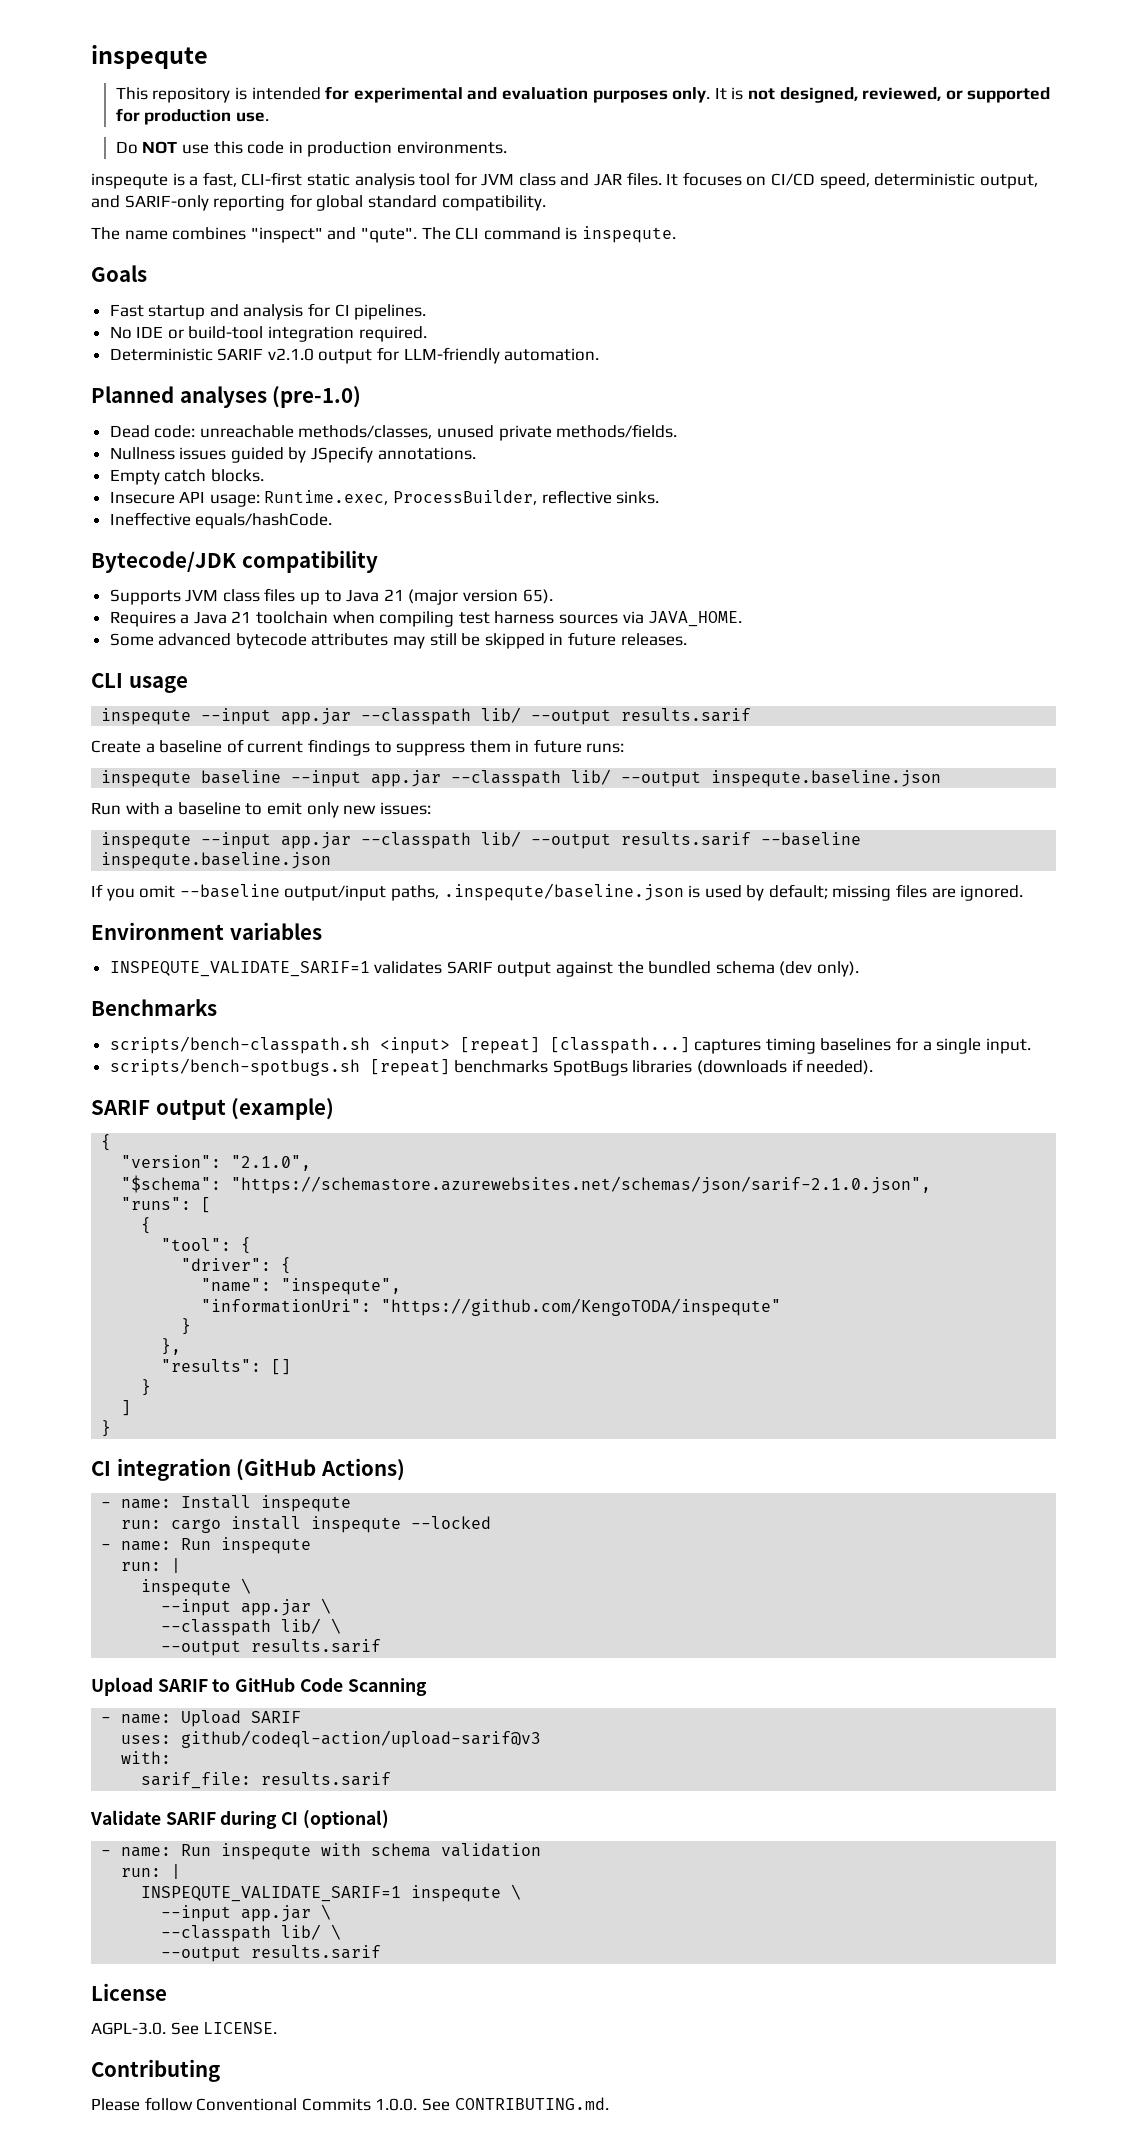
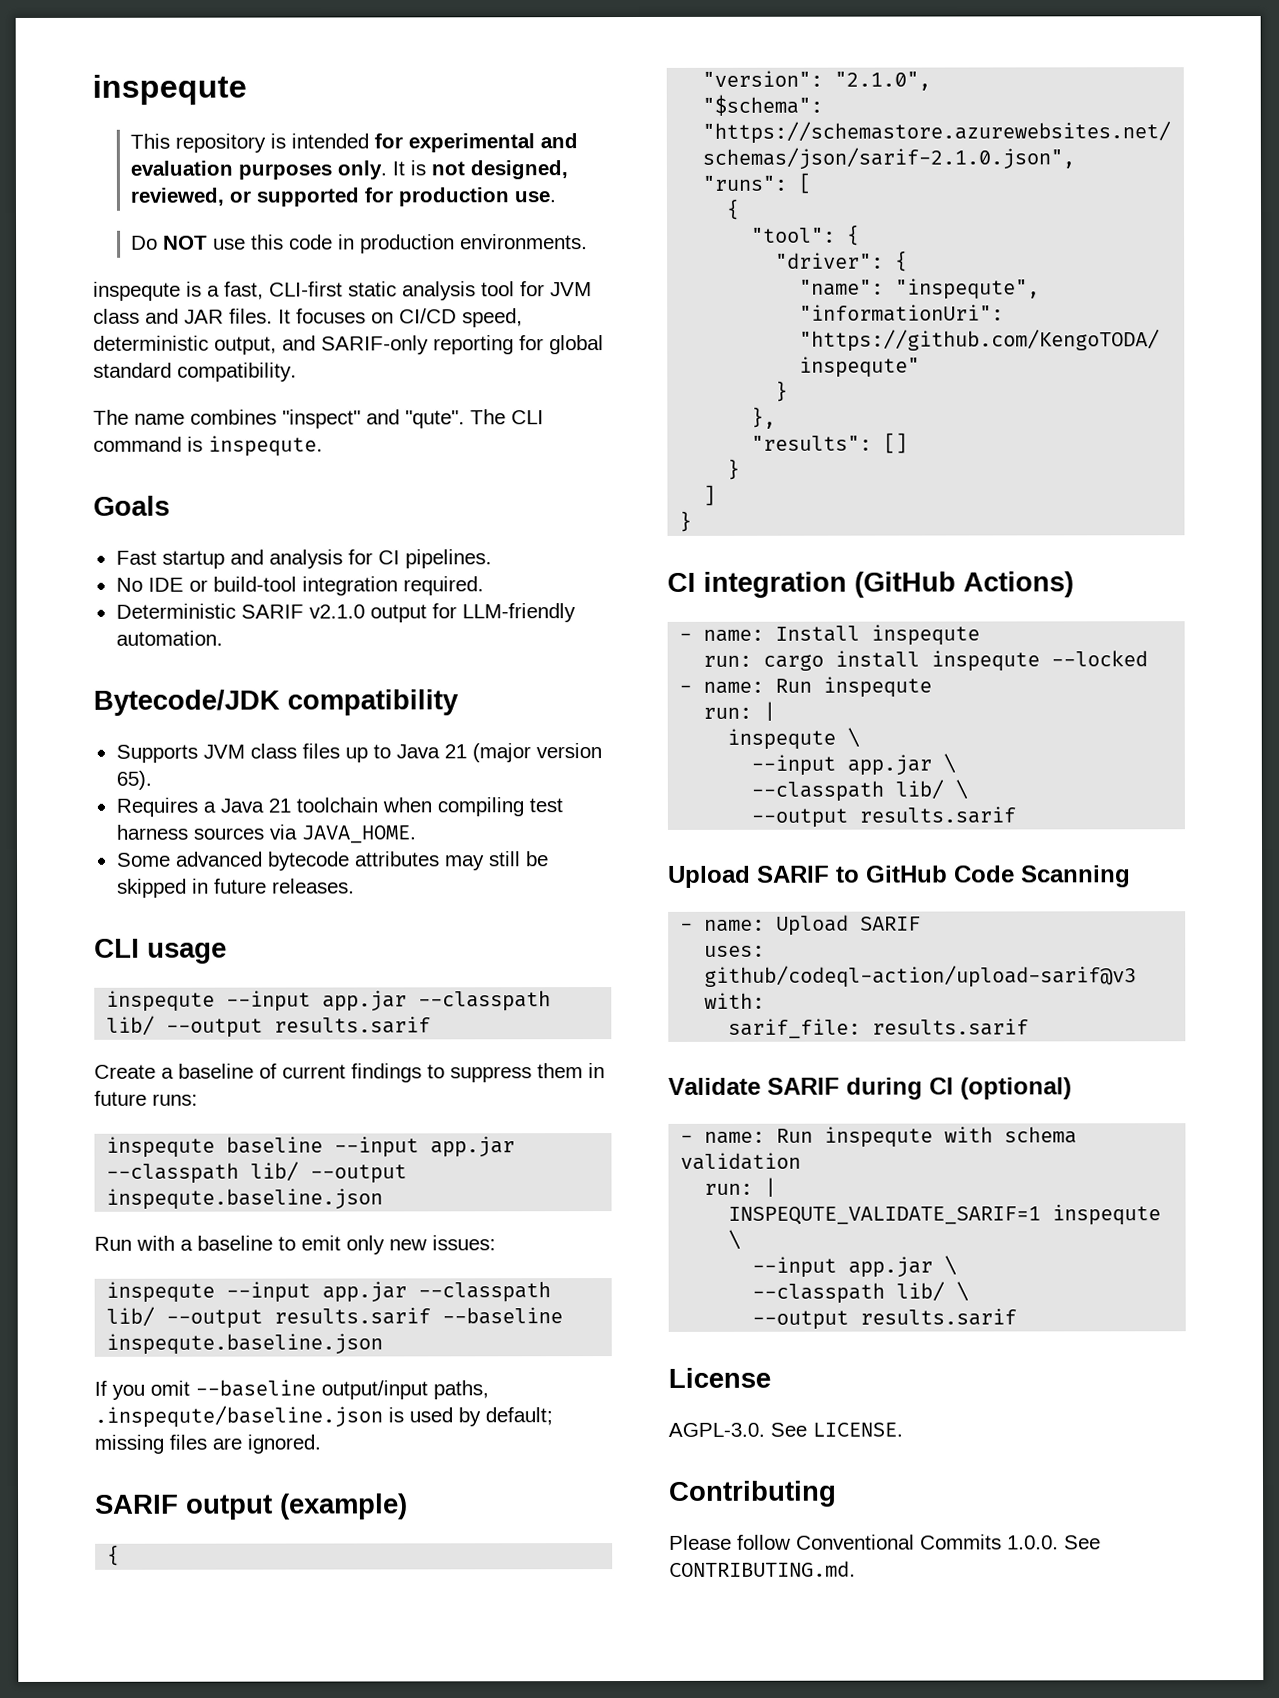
- Planned analyses (pre-1.0)
- Dead code: unreachable methods/classes, unused private methods/fields.
- Nullness issues guided by JSpecify annotations.
- Empty catch blocks.
- Insecure API usage: Runtime.exec, ProcessBuilder, reflective sinks.
- Ineffective equals/hashCode.
- Environment variables
- INSPEQUTE_VALIDATE_SARIF=1 validates SARIF output against the bundled schema (dev only).
- Benchmarks
- scripts/bench-classpath.sh <input> [repeat] [classpath...] captures timing baselines for a single input.
- scripts/bench-spotbugs.sh [repeat] benchmarks SpotBugs libraries (downloads if needed).

